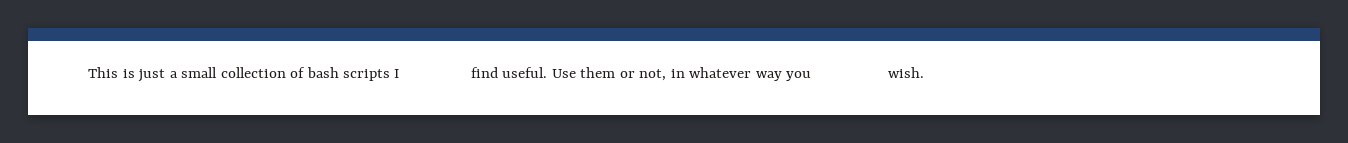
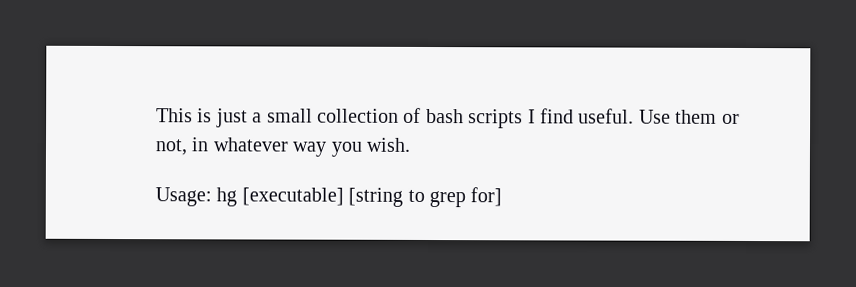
+ Usage: hg [executable] [string to grep for]

